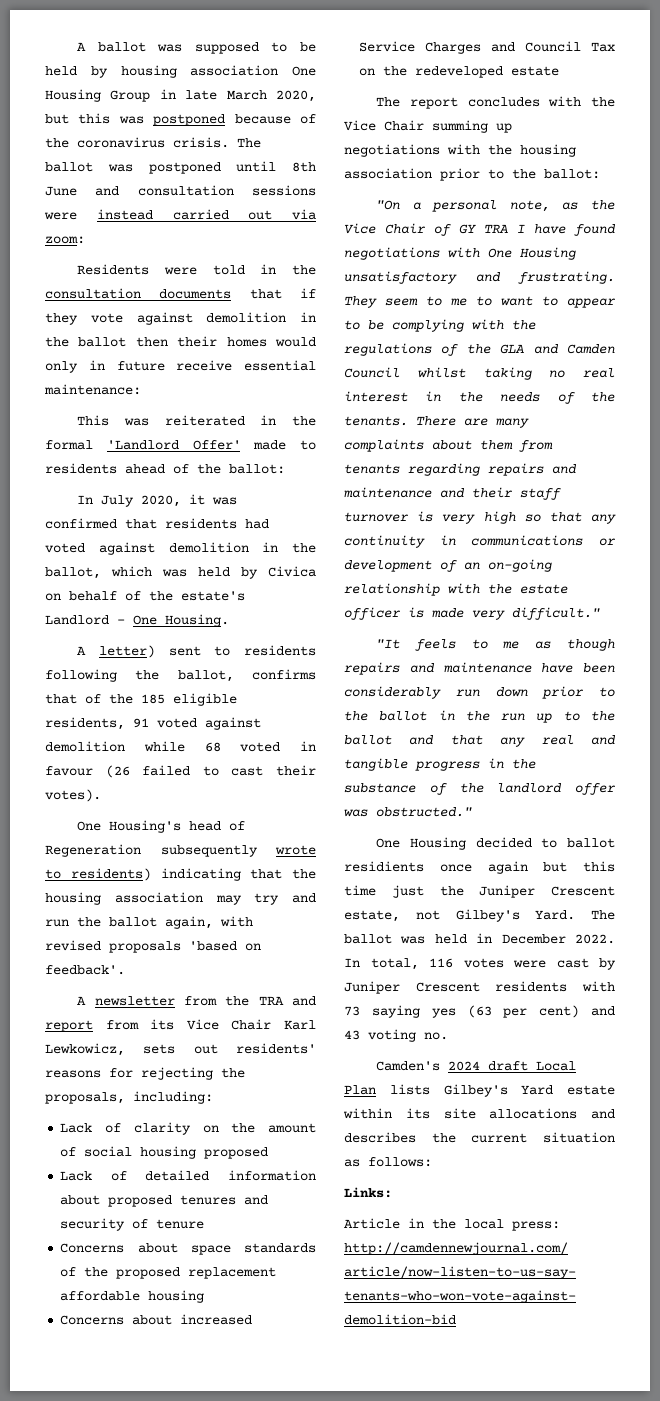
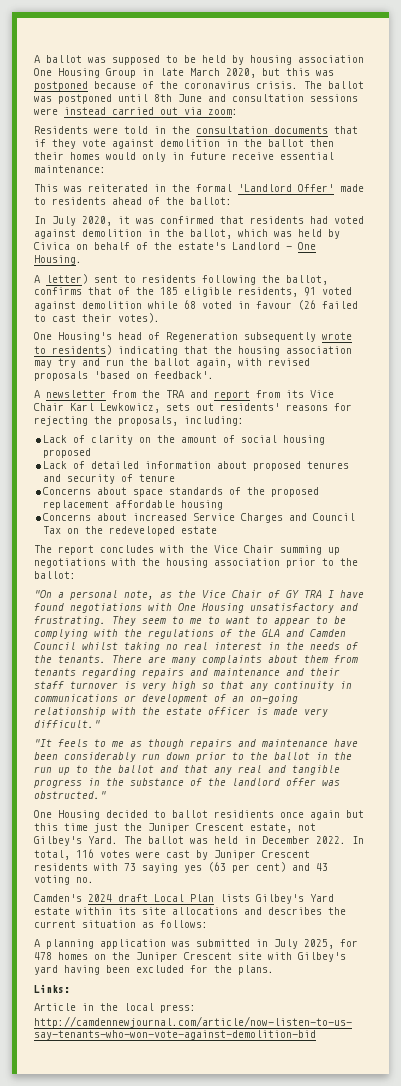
+ A planning application was submitted in July 2025, for 478 homes on the Juniper Crescent site with Gilbey's yard having been excluded for the plans.

